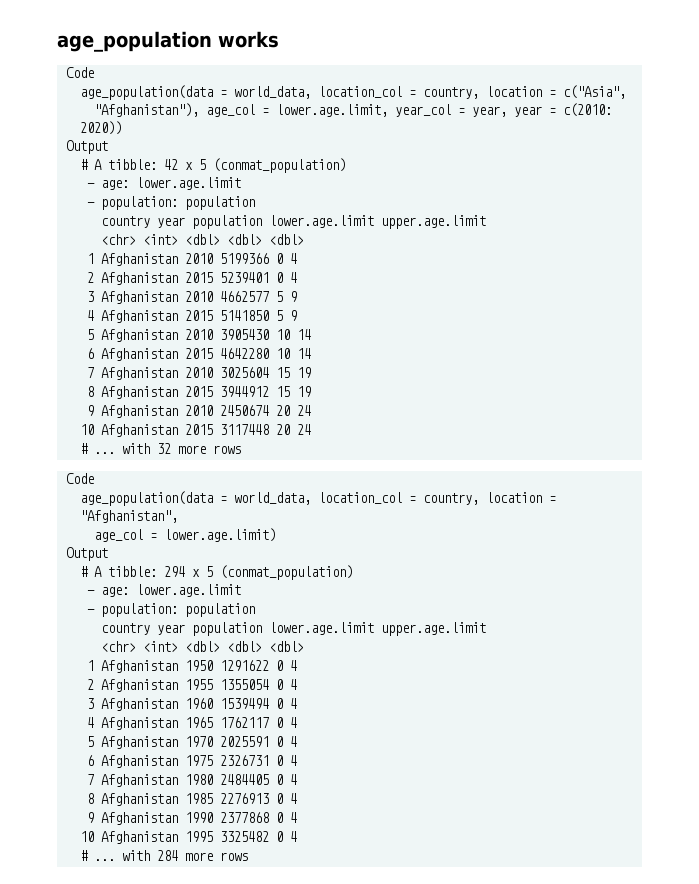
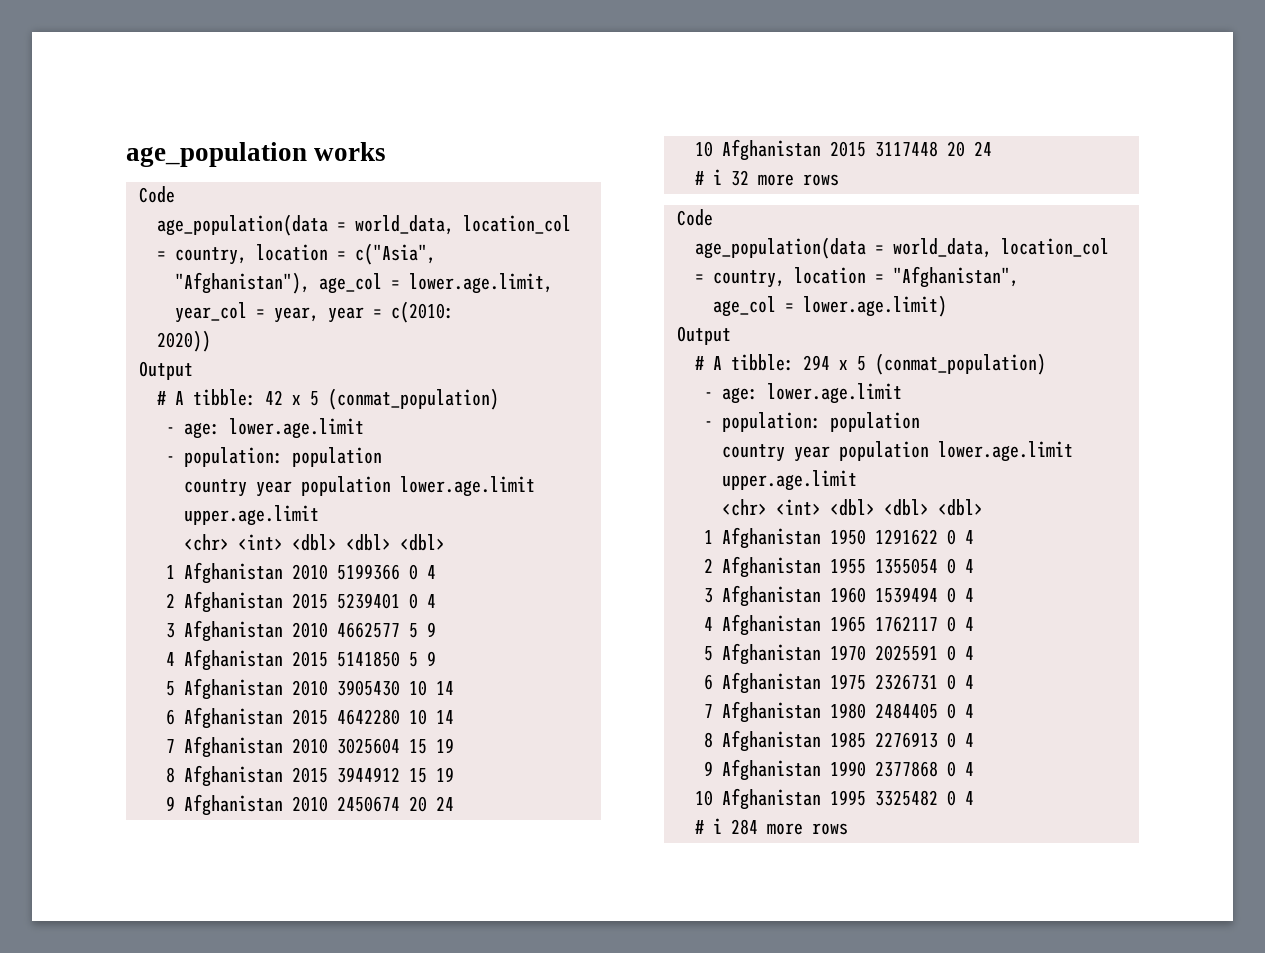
- # ... with 32 more rows
+ # i 32 more rows
- # ... with 284 more rows
+ # i 284 more rows

